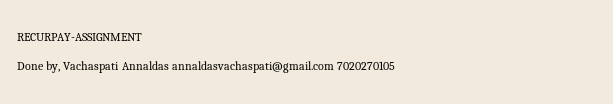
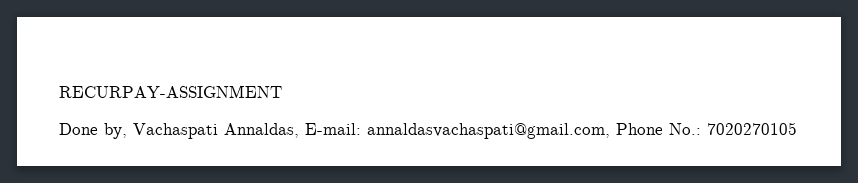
- Done by, Vachaspati Annaldas annaldasvachaspati@gmail.com 7020270105
+ Done by, Vachaspati Annaldas, E-mail: annaldasvachaspati@gmail.com, Phone No.: 7020270105

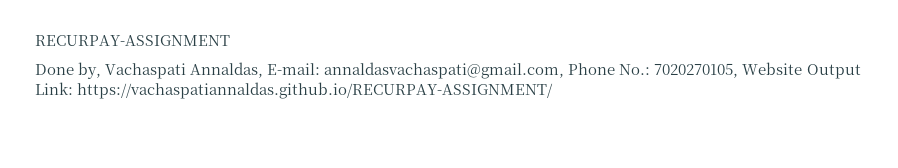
- Done by, Vachaspati Annaldas, E-mail: annaldasvachaspati@gmail.com, Phone No.: 7020270105
+ Done by, Vachaspati Annaldas, E-mail: annaldasvachaspati@gmail.com, Phone No.: 7020270105, Website Output Link: https://vachaspatiannaldas.github.io/RECURPAY-ASSIGNMENT/

